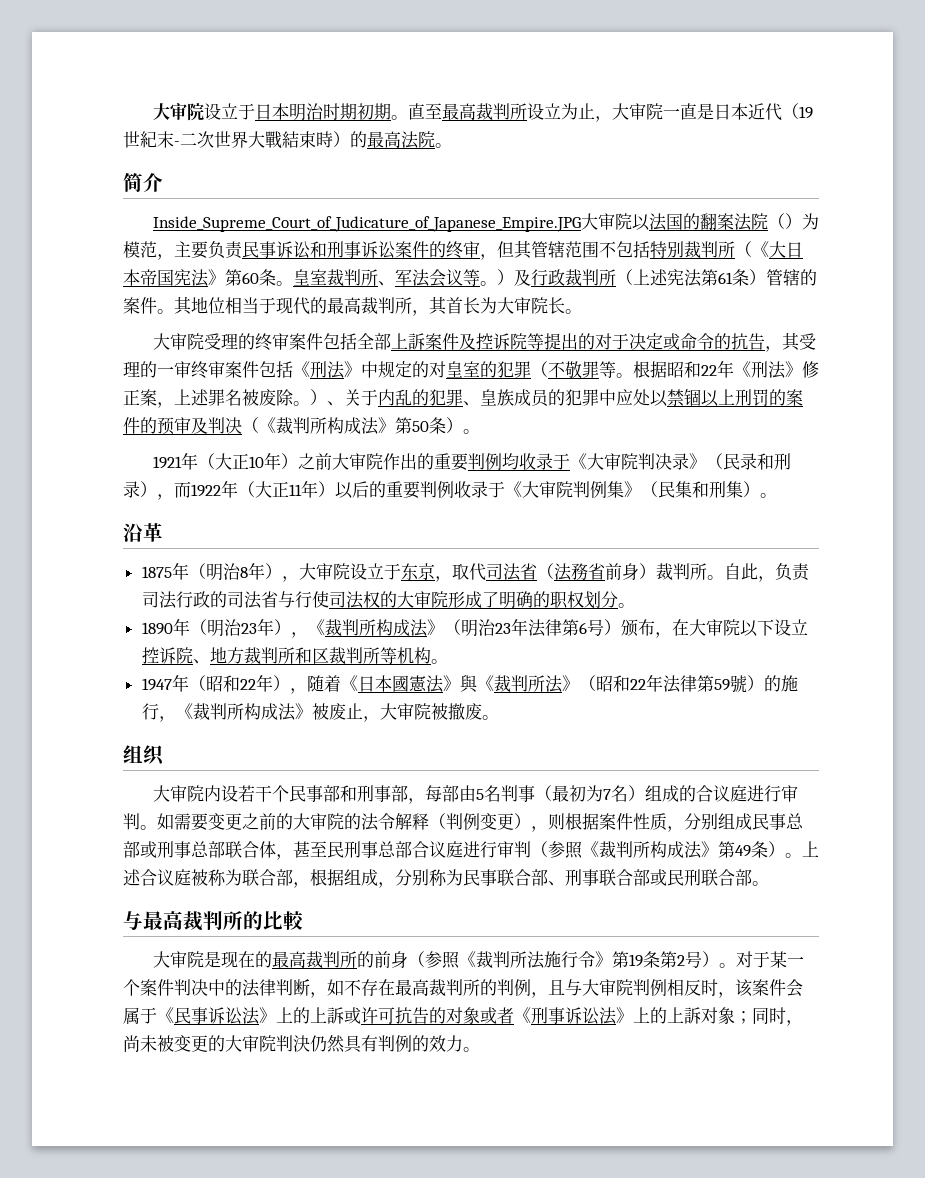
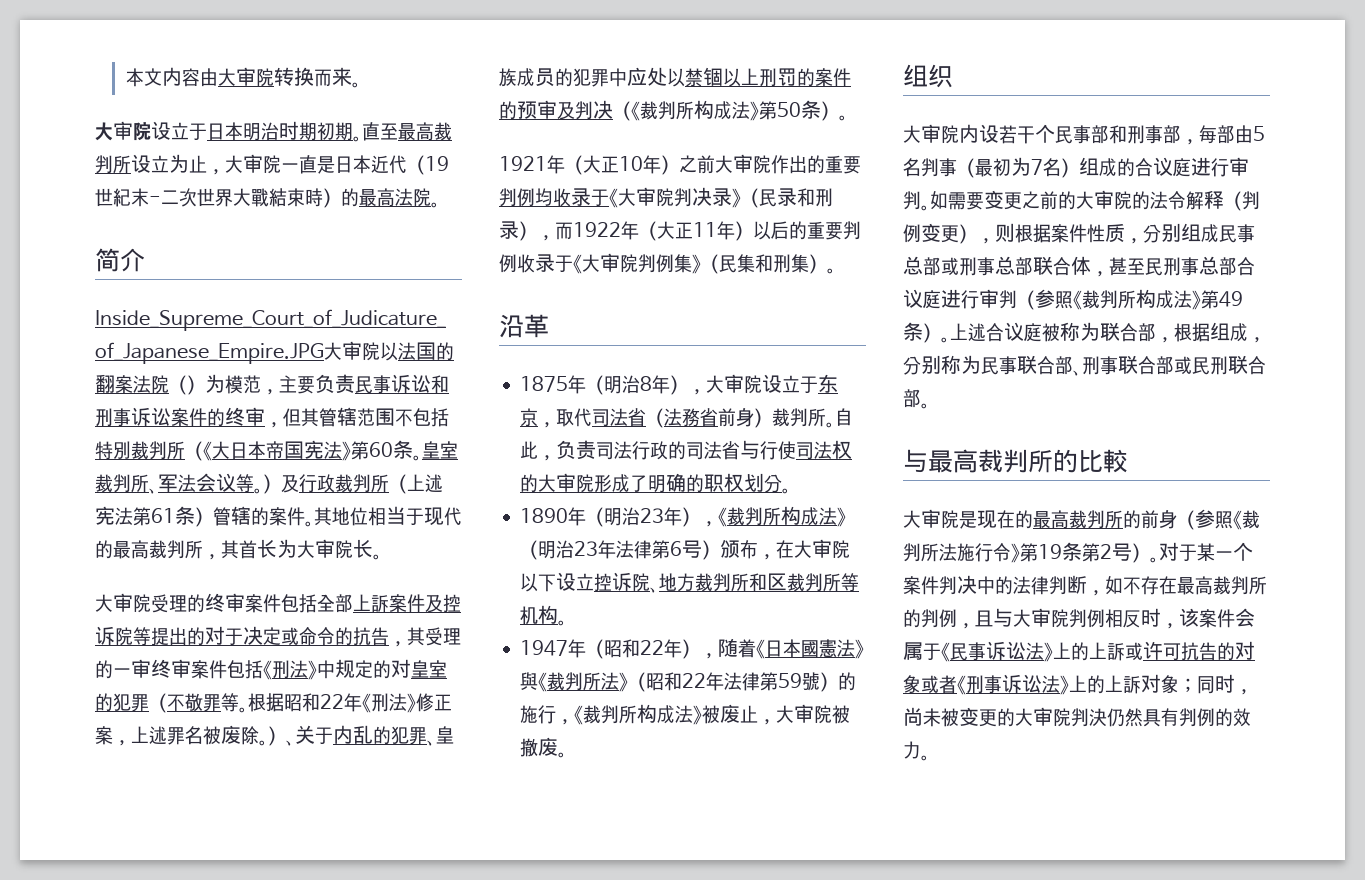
+ 本文内容由大审院转换而来。

